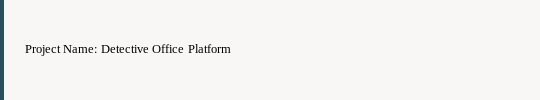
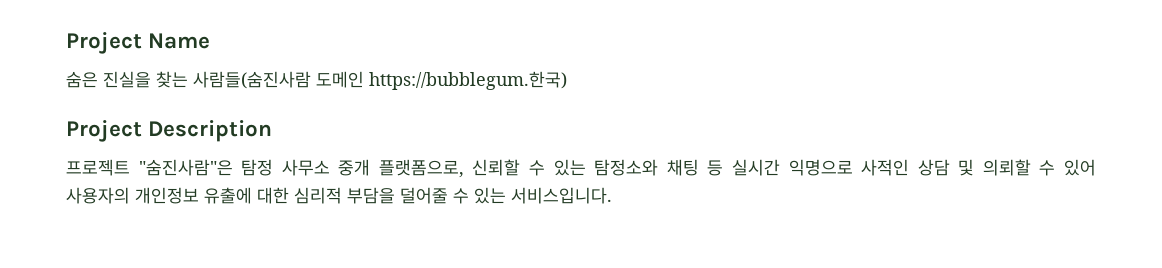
- Project Name: Detective Office Platform
+ Project Name
+ 숨은 진실을 찾는 사람들(숨진사람 도메인 https://bubblegum.한국)
+ Project Description
+ 프로젝트 "숨진사람"은 탐정 사무소 중개 플랫폼으로, 신뢰할 수 있는 탐정소와 채팅 등 실시간 익명으로 사적인 상담 및 의뢰할 수 있어 사용자의 개인정보 유출에 대한 심리적 부담을 덜어줄 수 있는 서비스입니다.

